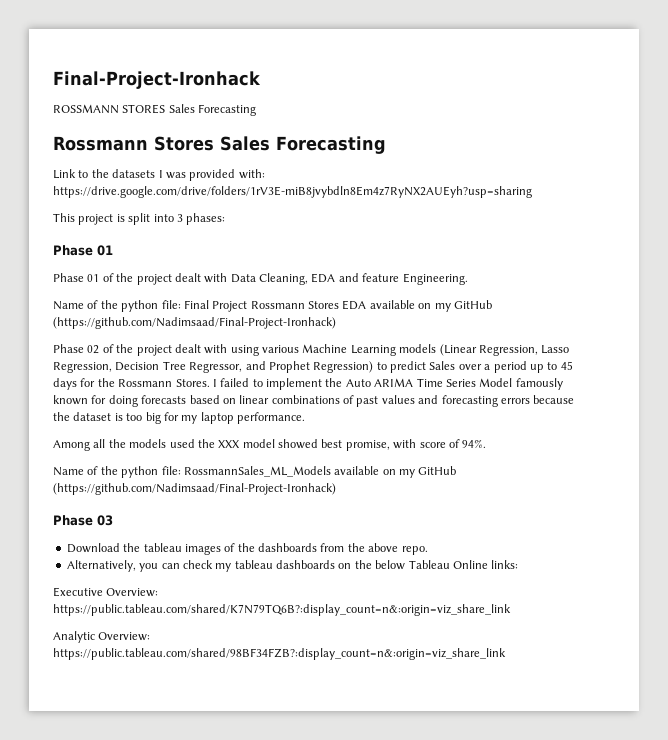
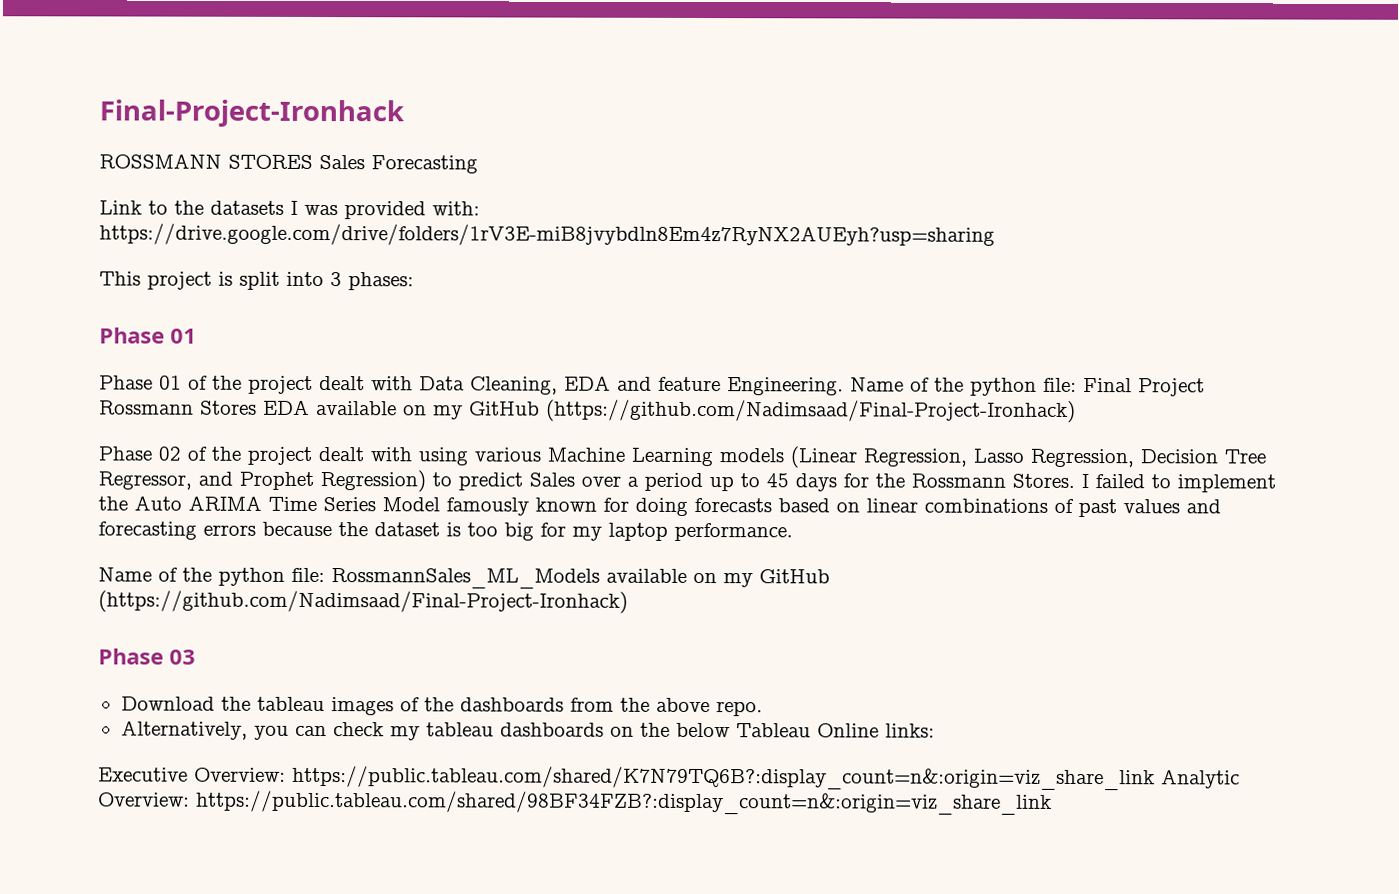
- Rossmann Stores Sales Forecasting
- Phase 01 of the project dealt with Data Cleaning, EDA and feature Engineering.
- Name of the python file: Final Project Rossmann Stores EDA available on my GitHub (https://github.com/Nadimsaad/Final-Project-Ironhack)
+ Phase 01 of the project dealt with Data Cleaning, EDA and feature Engineering. Name of the python file: Final Project Rossmann Stores EDA available on my GitHub (https://github.com/Nadimsaad/Final-Project-Ironhack)
- Among all the models used the XXX model showed best promise, with score of 94%.
- Executive Overview: https://public.tableau.com/shared/K7N79TQ6B?:display_count=n&:origin=viz_share_link
- Analytic Overview: https://public.tableau.com/shared/98BF34FZB?:display_count=n&:origin=viz_share_link
+ Executive Overview: https://public.tableau.com/shared/K7N79TQ6B?:display_count=n&:origin=viz_share_link Analytic Overview: https://public.tableau.com/shared/98BF34FZB?:display_count=n&:origin=viz_share_link

